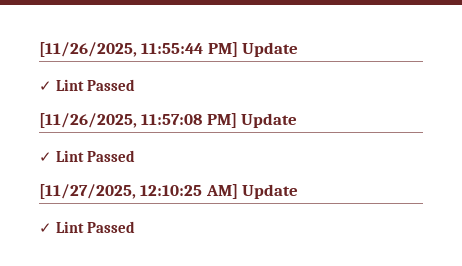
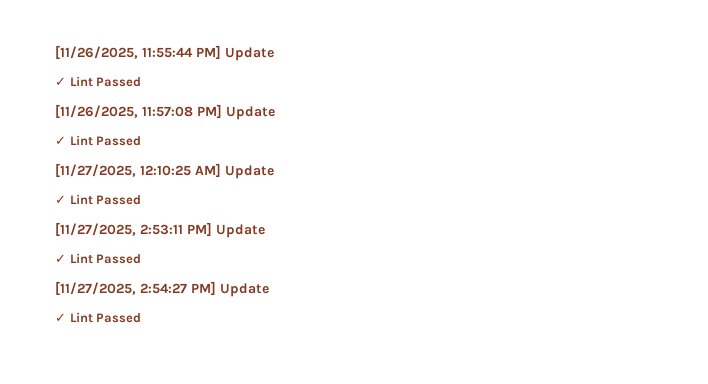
+ [11/27/2025, 2:53:11 PM] Update
+ ✓ Lint Passed
+ [11/27/2025, 2:54:27 PM] Update
+ ✓ Lint Passed

